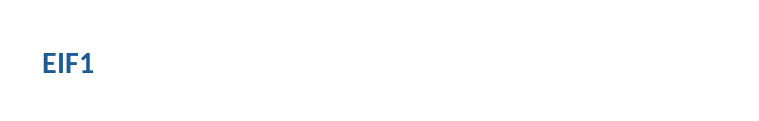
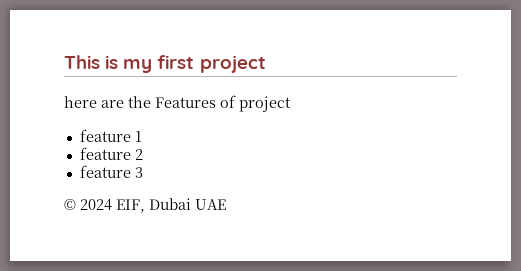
- EIF1
+ This is my first project
+ here are the Features of project
+ feature 1
+ feature 2
+ feature 3
+ © 2024 EIF, Dubai UAE

